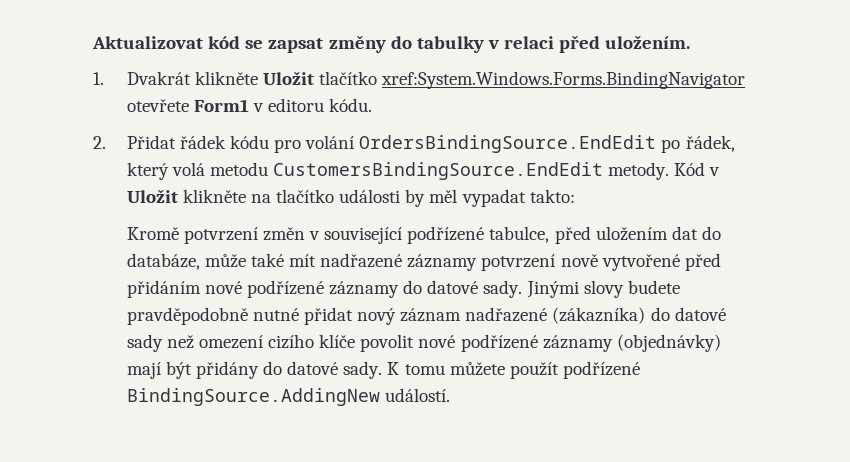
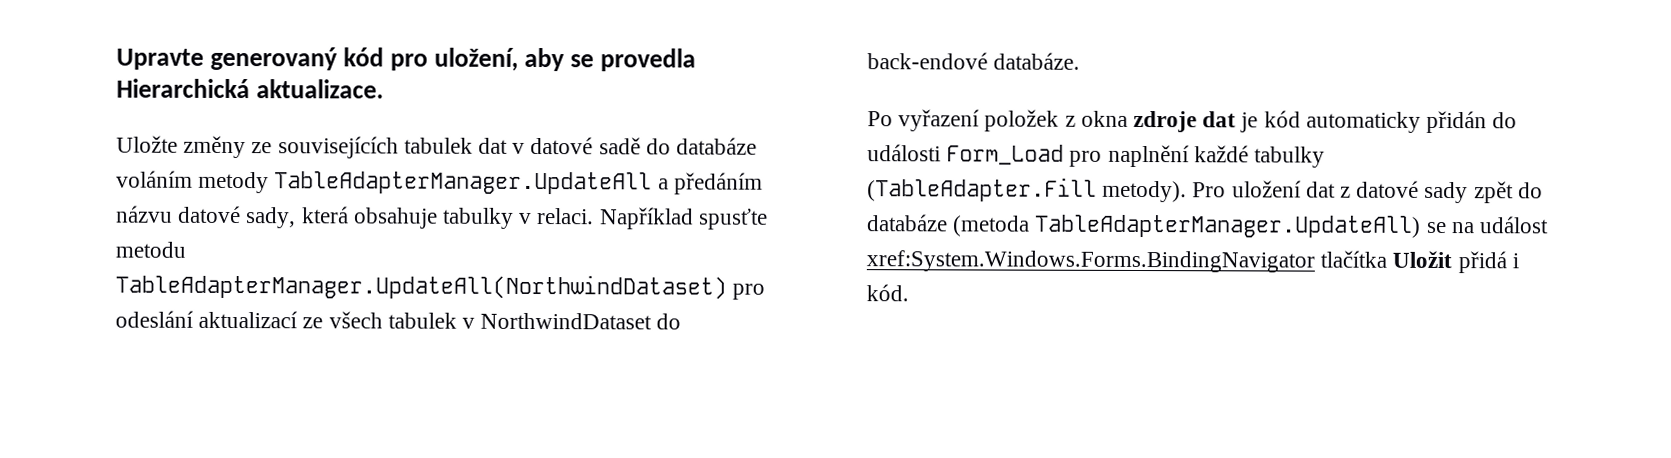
- Aktualizovat kód se zapsat změny do tabulky v relaci před uložením.
- 1. Dvakrát klikněte Uložit tlačítko xref:System.Windows.Forms.BindingNavigator otevřete Form1 v editoru kódu.
- 2. Přidat řádek kódu pro volání OrdersBindingSource.EndEdit po řádek, který volá metodu CustomersBindingSource.EndEdit metody. Kód v Uložit klikněte na tlačítko události by měl vypadat takto:
- Kromě potvrzení změn v související podřízené tabulce, před uložením dat do databáze, může také mít nadřazené záznamy potvrzení nově vytvořené před přidáním nové podřízené záznamy do datové sady. Jinými slovy budete pravděpodobně nutné přidat nový záznam nadřazené (zákazníka) do datové sady než omezení cizího klíče povolit nové podřízené záznamy (objednávky) mají být přidány do datové sady. K tomu můžete použít podřízené BindingSource.AddingNew událostí.
+ Upravte generovaný kód pro uložení, aby se provedla Hierarchická aktualizace.
+ Uložte změny ze souvisejících tabulek dat v datové sadě do databáze voláním metody TableAdapterManager.UpdateAll a předáním názvu datové sady, která obsahuje tabulky v relaci. Například spusťte metodu TableAdapterManager.UpdateAll(NorthwindDataset) pro odeslání aktualizací ze všech tabulek v NorthwindDataset do back-endové databáze.
+ Po vyřazení položek z okna zdroje dat je kód automaticky přidán do události Form_Load pro naplnění každé tabulky (TableAdapter.Fill metody). Pro uložení dat z datové sady zpět do databáze (metoda TableAdapterManager.UpdateAll) se na událost xref:System.Windows.Forms.BindingNavigator tlačítka Uložit přidá i kód.

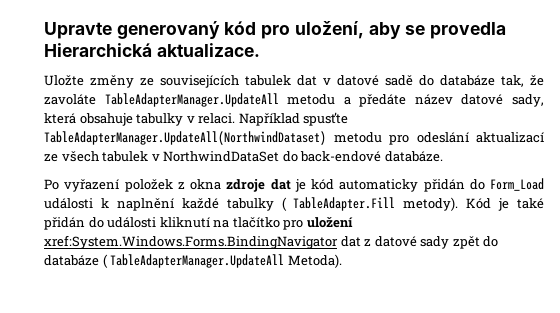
- Uložte změny ze souvisejících tabulek dat v datové sadě do databáze voláním metody TableAdapterManager.UpdateAll a předáním názvu datové sady, která obsahuje tabulky v relaci.
+ Uložte změny ze souvisejících tabulek dat v datové sadě do databáze tak, že zavoláte TableAdapterManager.UpdateAll metodu a předáte název datové sady, která obsahuje tabulky v relaci.
- Například spusťte metodu TableAdapterManager.UpdateAll(NorthwindDataset) pro odeslání aktualizací ze všech tabulek v NorthwindDataset do back-endové databáze.
+ Například spusťte TableAdapterManager.UpdateAll(NorthwindDataset) metodu pro odeslání aktualizací ze všech tabulek v NorthwindDataSet do back-endové databáze.
- Po vyřazení položek z okna zdroje dat je kód automaticky přidán do události Form_Load pro naplnění každé tabulky (TableAdapter.Fill metody). Pro uložení dat z datové sady zpět do databáze (metoda TableAdapterManager.UpdateAll) se na událost xref:System.Windows.Forms.BindingNavigator tlačítka Uložit přidá i kód.
+ Po vyřazení položek z okna zdroje dat je kód automaticky přidán do Form_Load události k naplnění každé tabulky ( TableAdapter.Fill metody). Kód je také přidán do události kliknutí na tlačítko pro uložení xref:System.Windows.Forms.BindingNavigator dat z datové sady zpět do databáze ( TableAdapterManager.UpdateAll Metoda).

